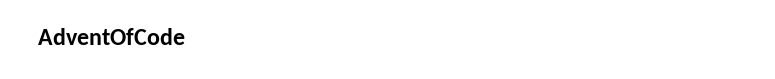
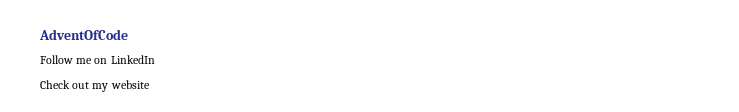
+ Follow me on LinkedIn
+ Check out my website

